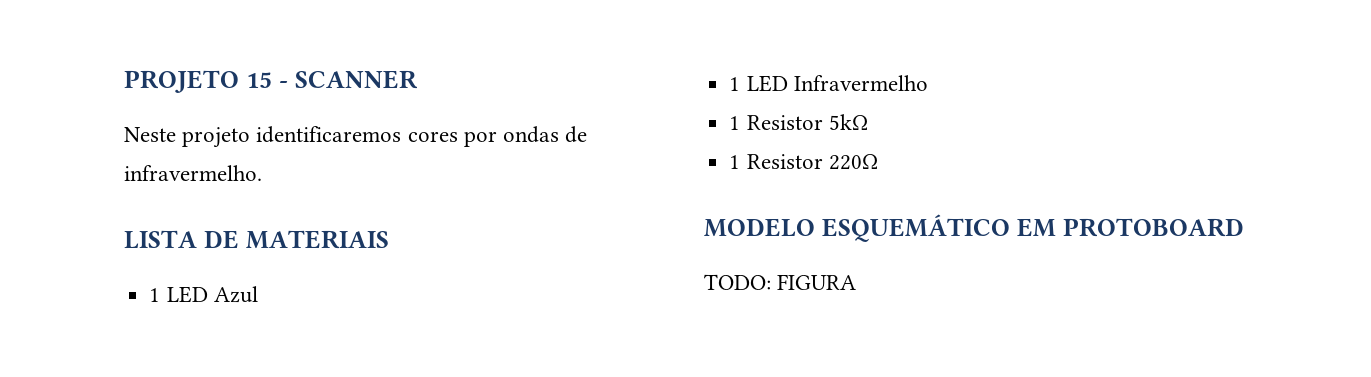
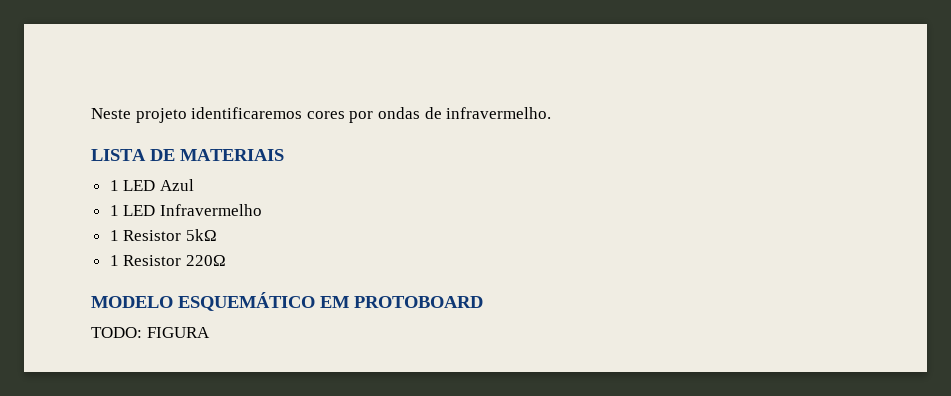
- PROJETO 15 - SCANNER

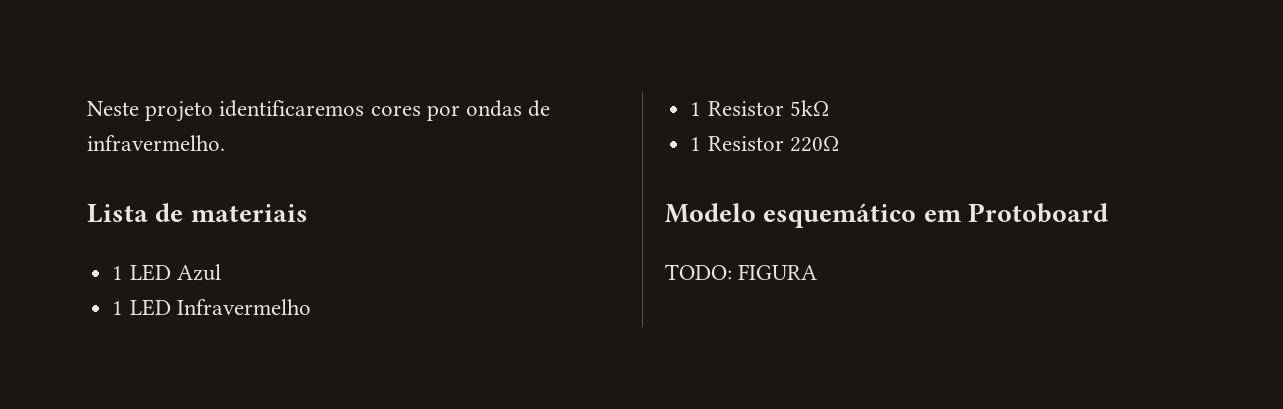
- LISTA DE MATERIAIS
+ Lista de materiais
- MODELO ESQUEMÁTICO EM PROTOBOARD
+ Modelo esquemático em Protoboard

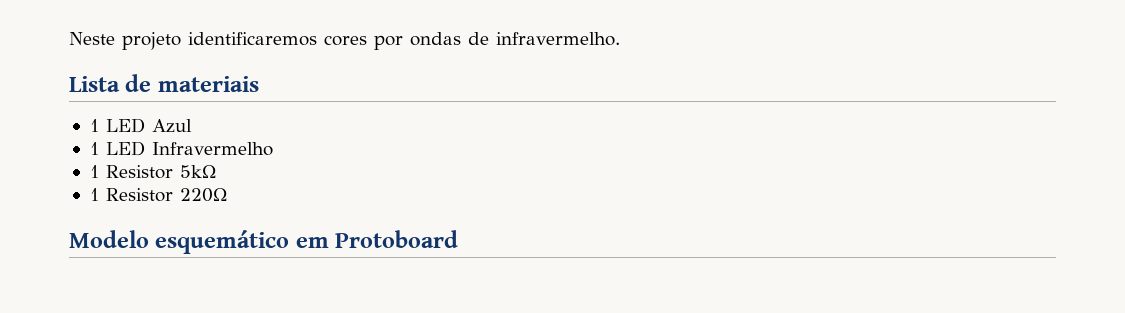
- TODO: FIGURA

